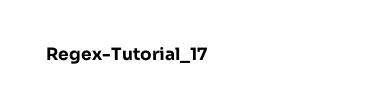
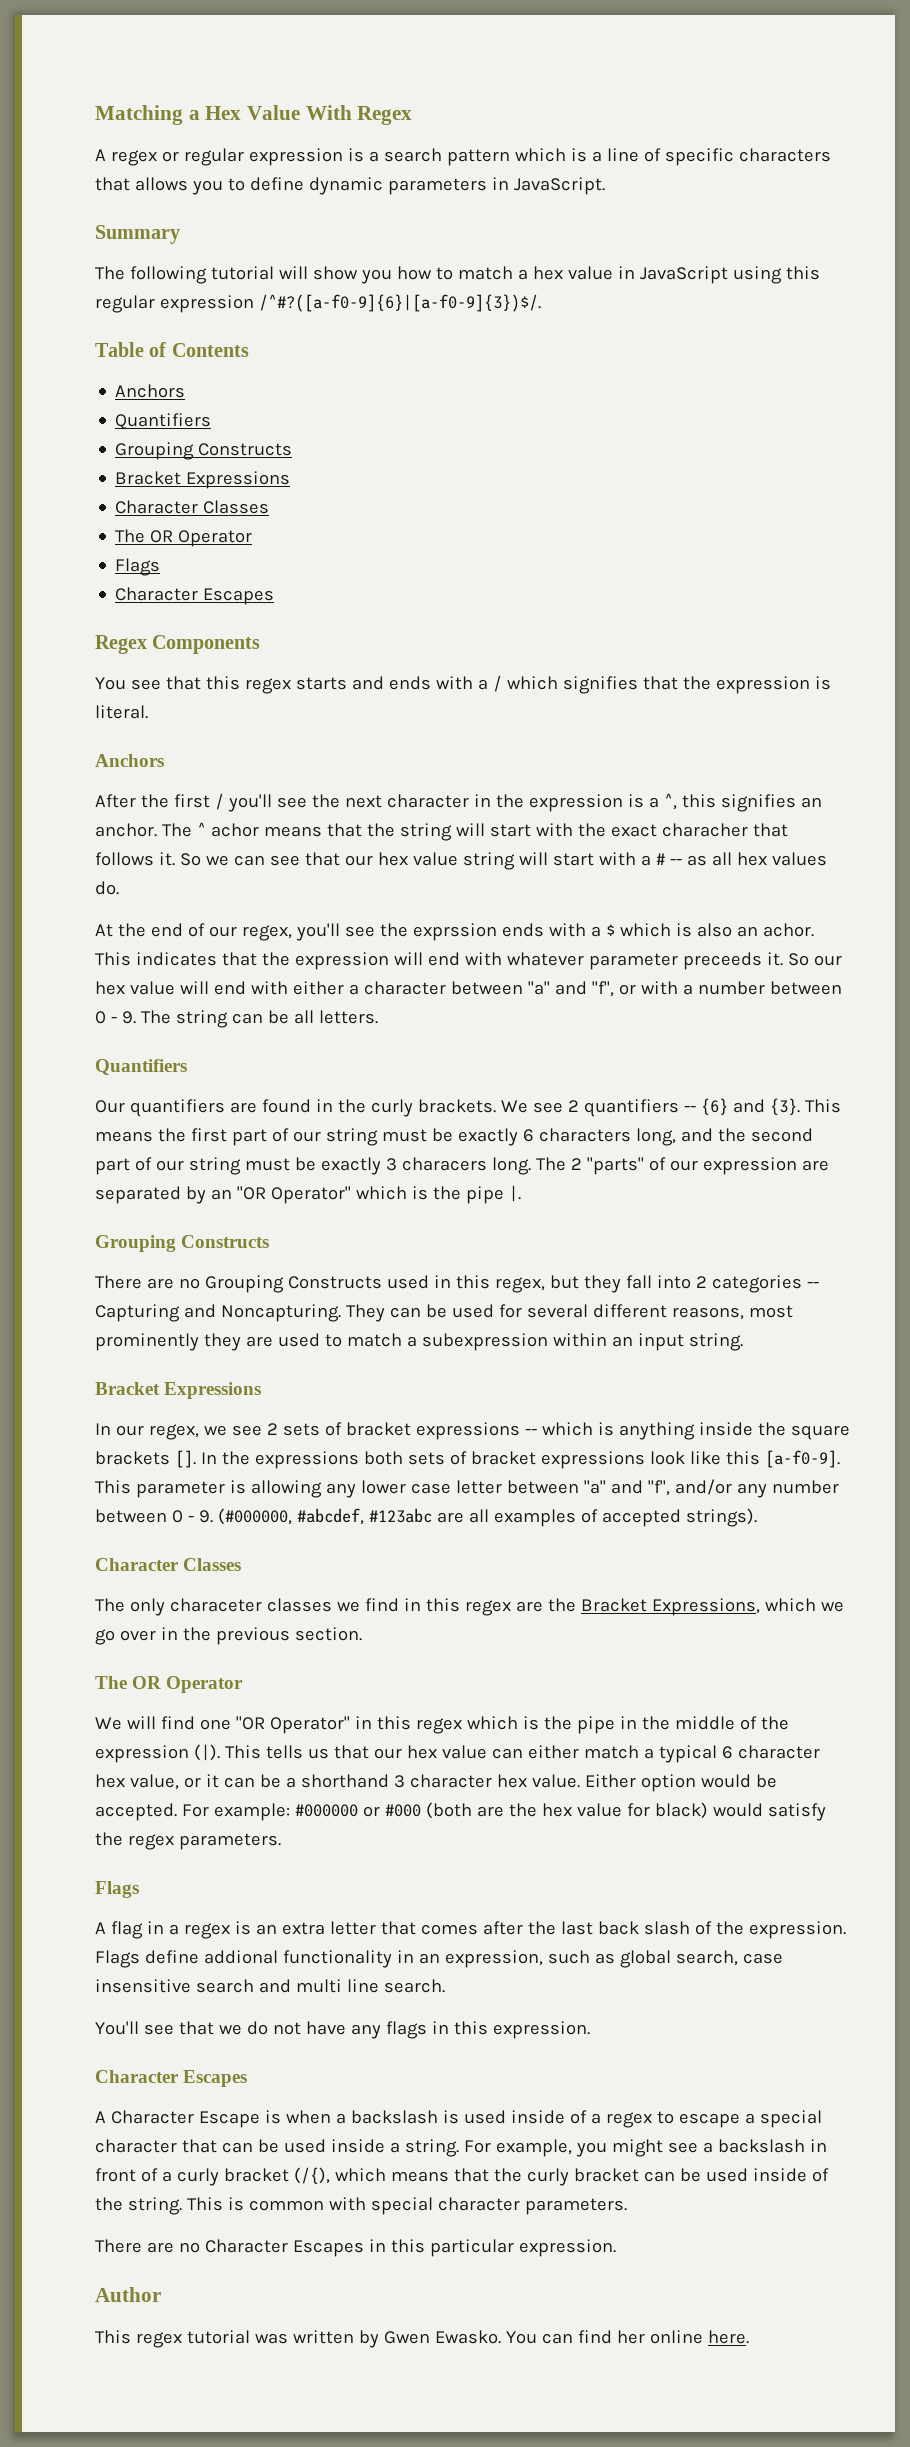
- Regex-Tutorial_17
+ Matching a Hex Value With Regex
+ A regex or regular expression is a search pattern which is a line of specific characters that allows you to define dynamic parameters in JavaScript.
+ Summary
+ The following tutorial will show you how to match a hex value in JavaScript using this regular expression /^#?([a-f0-9]{6}|[a-f0-9]{3})$/.
+ Table of Contents
+ Anchors
+ Quantifiers
+ Grouping Constructs
+ Bracket Expressions
+ Character Classes
+ The OR Operator
+ Flags
+ Character Escapes
+ Regex Components
+ You see that this regex starts and ends with a / which signifies that the expression is literal.
+ Anchors
+ After the first / you'll see the next character in the expression is a ^, this signifies an anchor. The ^ achor means that the string will start with the exact characher that follows it. So we can see that our hex value string will start with a # -- as all hex values do.
+ At the end of our regex, you'll see the exprssion ends with a $ which is also an achor. This indicates that the expression will end with whatever parameter preceeds it. So our hex value will end with either a character between "a" and "f", or with a number between 0 - 9. The string can be all letters.
+ Quantifiers
+ Our quantifiers are found in the curly brackets. We see 2 quantifiers -- {6} and {3}. This means the first part of our string must be exactly 6 characters long, and the second part of our string must be exactly 3 characers long. The 2 "parts" of our expression are separated by an "OR Operator" which is the pipe |.
+ Grouping Constructs
+ There are no Grouping Constructs used in this regex, but they fall into 2 categories -- Capturing and Noncapturing. They can be used for several different reasons, most prominently they are used to match a subexpression within an input string.
+ Bracket Expressions
+ In our regex, we see 2 sets of bracket expressions -- which is anything inside the square brackets []. In the expressions both sets of bracket expressions look like this [a-f0-9]. This parameter is allowing any lower case letter between "a" and "f", and/or any number between 0 - 9. (#000000, #abcdef, #123abc are all examples of accepted strings).
+ Character Classes
+ The only characeter classes we find in this regex are the Bracket Expressions, which we go over in the previous section.
+ The OR Operator
+ We will find one "OR Operator" in this regex which is the pipe in the middle of the expression (|). This tells us that our hex value can either match a typical 6 character hex value, or it can be a shorthand 3 character hex value. Either option would be accepted. For example: #000000 or #000 (both are the hex value for black) would satisfy the regex parameters.
+ Flags
+ A flag in a regex is an extra letter that comes after the last back slash of the expression. Flags define addional functionality in an expression, such as global search, case insensitive search and multi line search.
+ You'll see that we do not have any flags in this expression.
+ Character Escapes
+ A Character Escape is when a backslash is used inside of a regex to escape a special character that can be used inside a string. For example, you might see a backslash in front of a curly bracket (/{), which means that the curly bracket can be used inside of the string. This is common with special character parameters.
+ There are no Character Escapes in this particular expression.
+ Author
+ This regex tutorial was written by Gwen Ewasko. You can find her online here.

